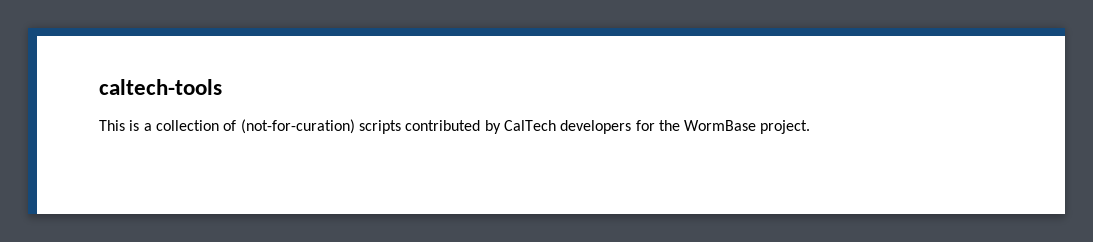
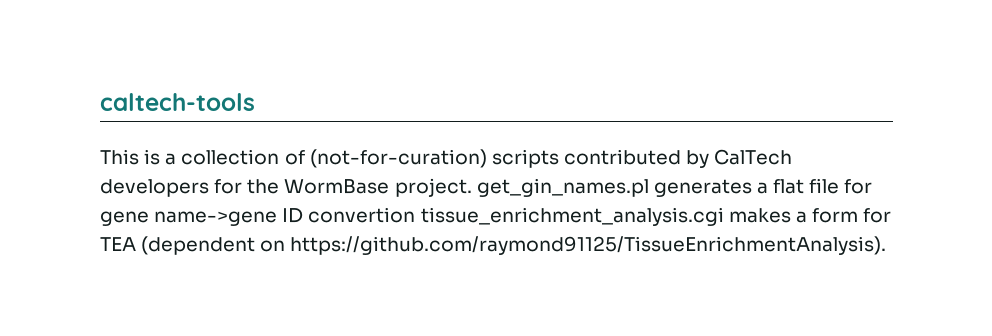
- This is a collection of (not-for-curation) scripts contributed by CalTech developers for the WormBase project.
+ This is a collection of (not-for-curation) scripts contributed by CalTech developers for the WormBase project. get_gin_names.pl generates a flat file for gene name->gene ID convertion tissue_enrichment_analysis.cgi makes a form for TEA (dependent on https://github.com/raymond91125/TissueEnrichmentAnalysis).

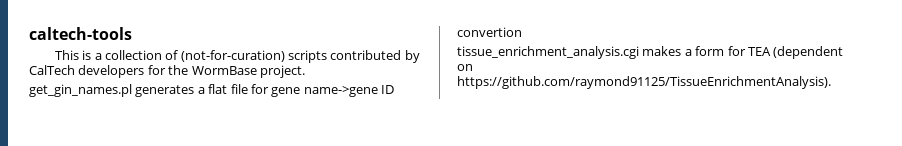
- This is a collection of (not-for-curation) scripts contributed by CalTech developers for the WormBase project. get_gin_names.pl generates a flat file for gene name->gene ID convertion tissue_enrichment_analysis.cgi makes a form for TEA (dependent on https://github.com/raymond91125/TissueEnrichmentAnalysis).
+ This is a collection of (not-for-curation) scripts contributed by CalTech developers for the WormBase project.
+ get_gin_names.pl generates a flat file for gene name->gene ID convertion
+ tissue_enrichment_analysis.cgi makes a form for TEA (dependent on https://github.com/raymond91125/TissueEnrichmentAnalysis).

